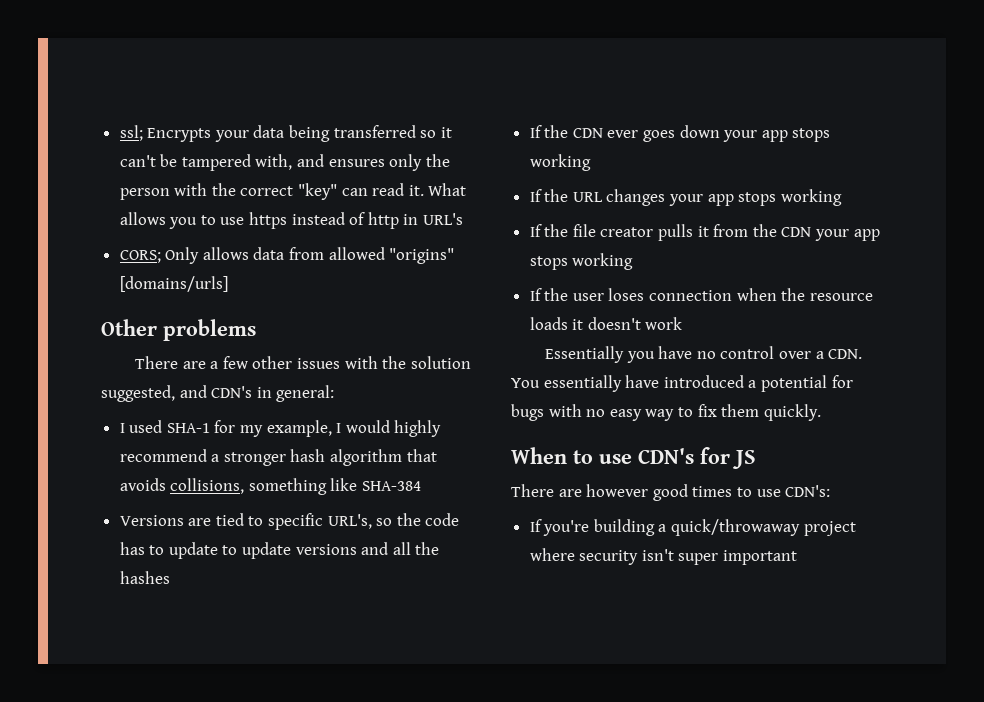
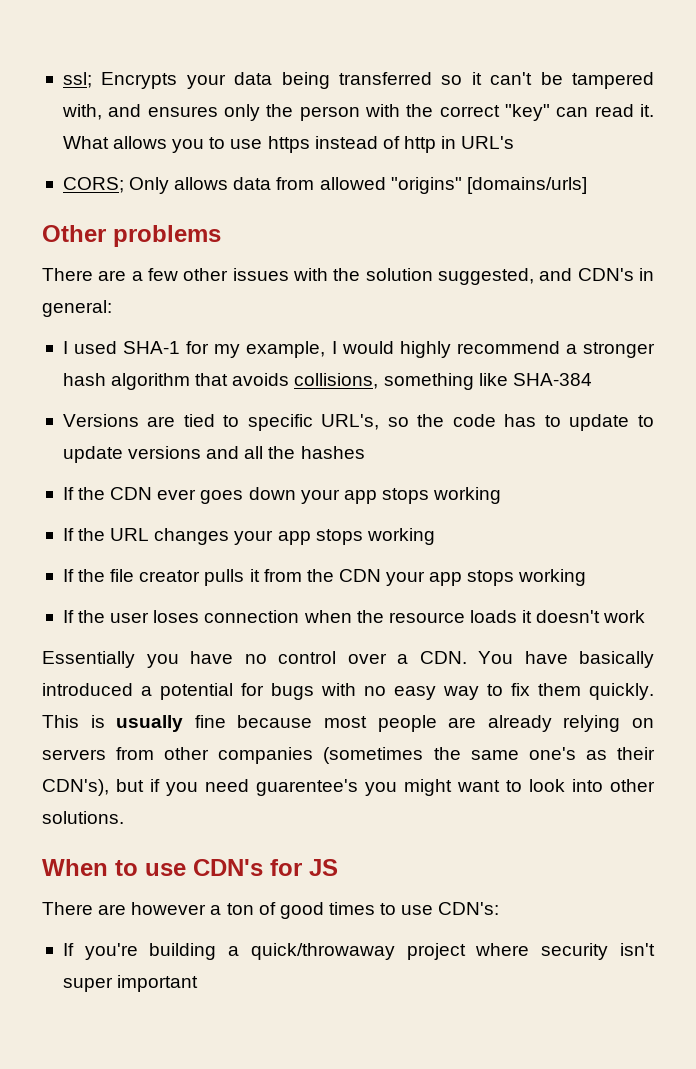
- Essentially you have no control over a CDN. You essentially have introduced a potential for bugs with no easy way to fix them quickly.
+ Essentially you have no control over a CDN. You have basically introduced a potential for bugs with no easy way to fix them quickly. This is usually fine because most people are already relying on servers from other companies (sometimes the same one's as their CDN's), but if you need guarentee's you might want to look into other solutions.
- There are however good times to use CDN's:
+ There are however a ton of good times to use CDN's:

